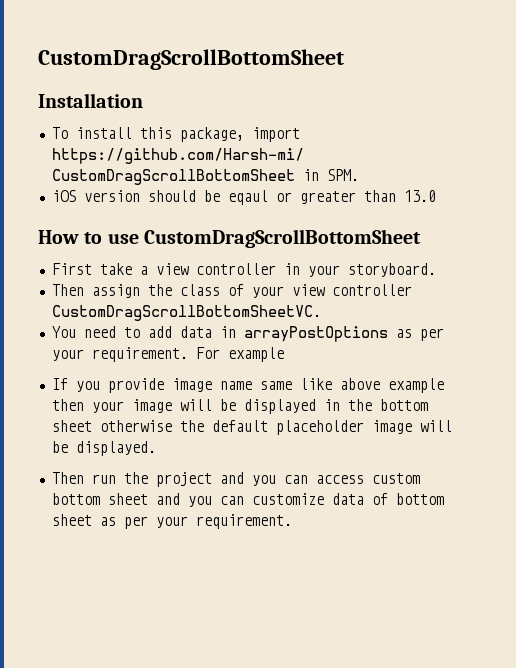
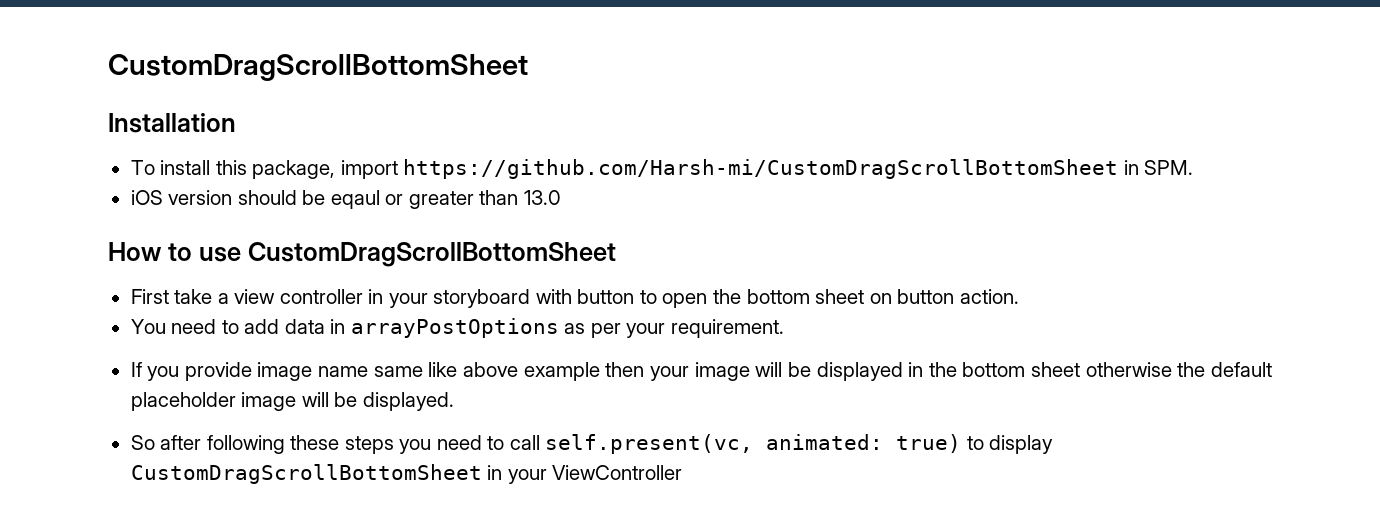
- First take a view controller in your storyboard.
- Then assign the class of your view controller CustomDragScrollBottomSheetVC.
+ First take a view controller in your storyboard with button to open the bottom sheet on button action.
- For example
- Then run the project and you can access custom bottom sheet and you can customize data of bottom sheet as per your requirement.
+ So after following these steps you need to call self.present(vc, animated: true) to display CustomDragScrollBottomSheet in your ViewController

